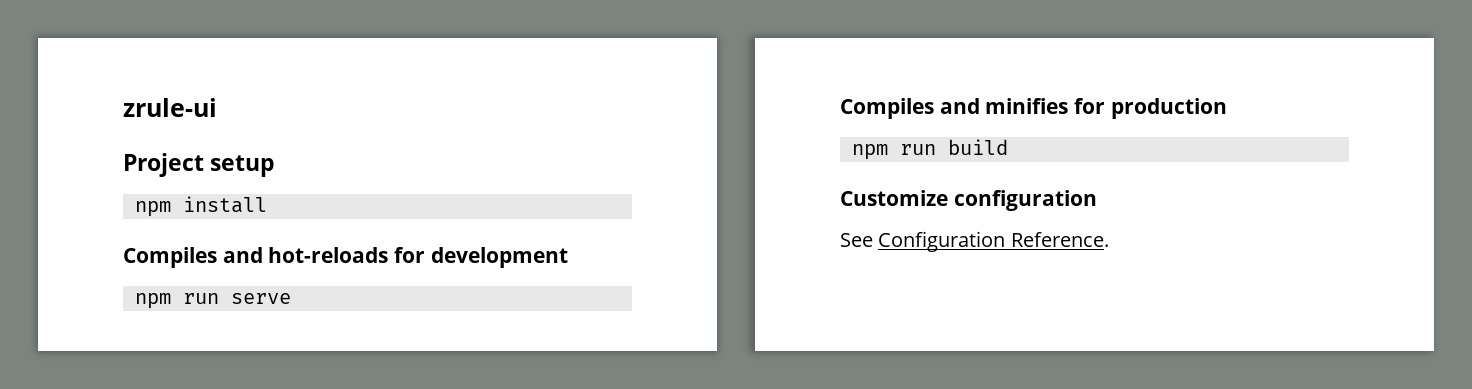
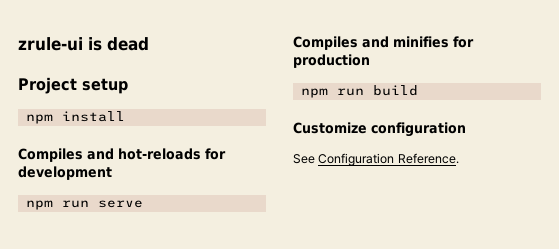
- zrule-ui
+ zrule-ui is dead

